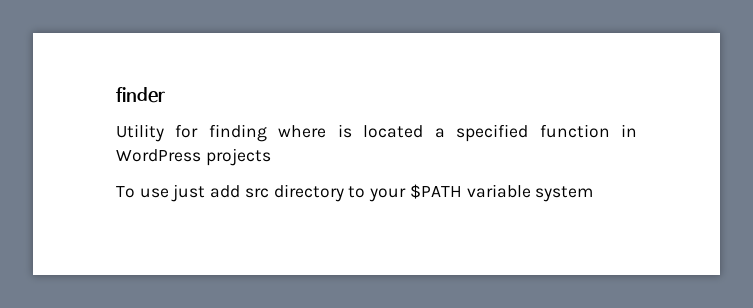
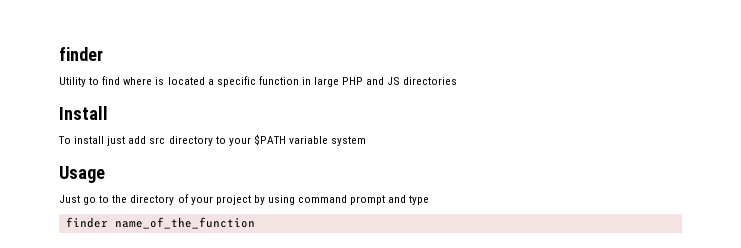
- Utility for finding where is located a specified function in WordPress projects
+ Utility to find where is located a specific function in large PHP and JS directories
+ Install
- To use just add src directory to your $PATH variable system
+ To install just add src directory to your $PATH variable system
+ Usage
+ Just go to the directory of your project by using command prompt and type
+ finder name_of_the_function

